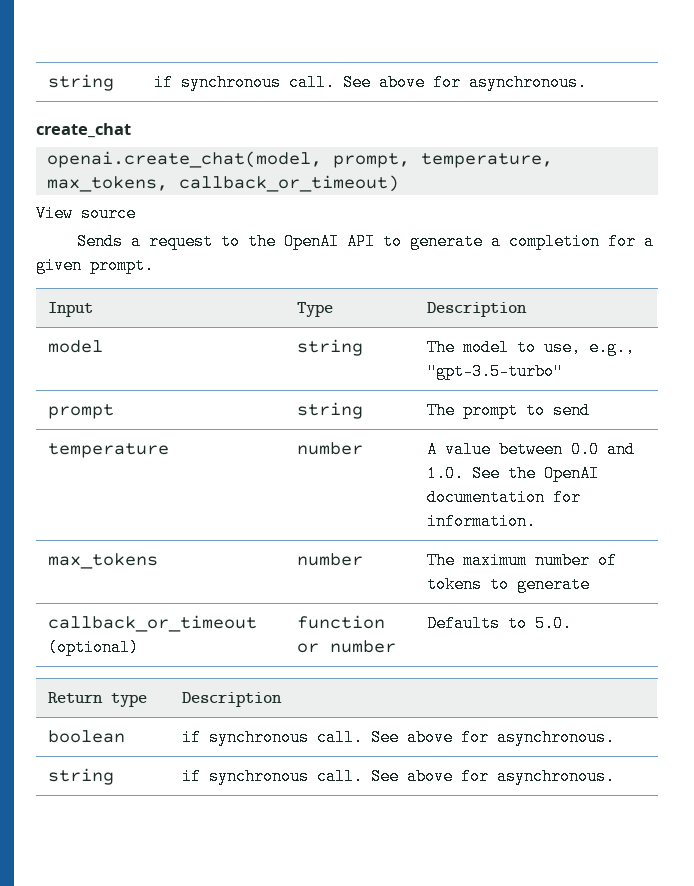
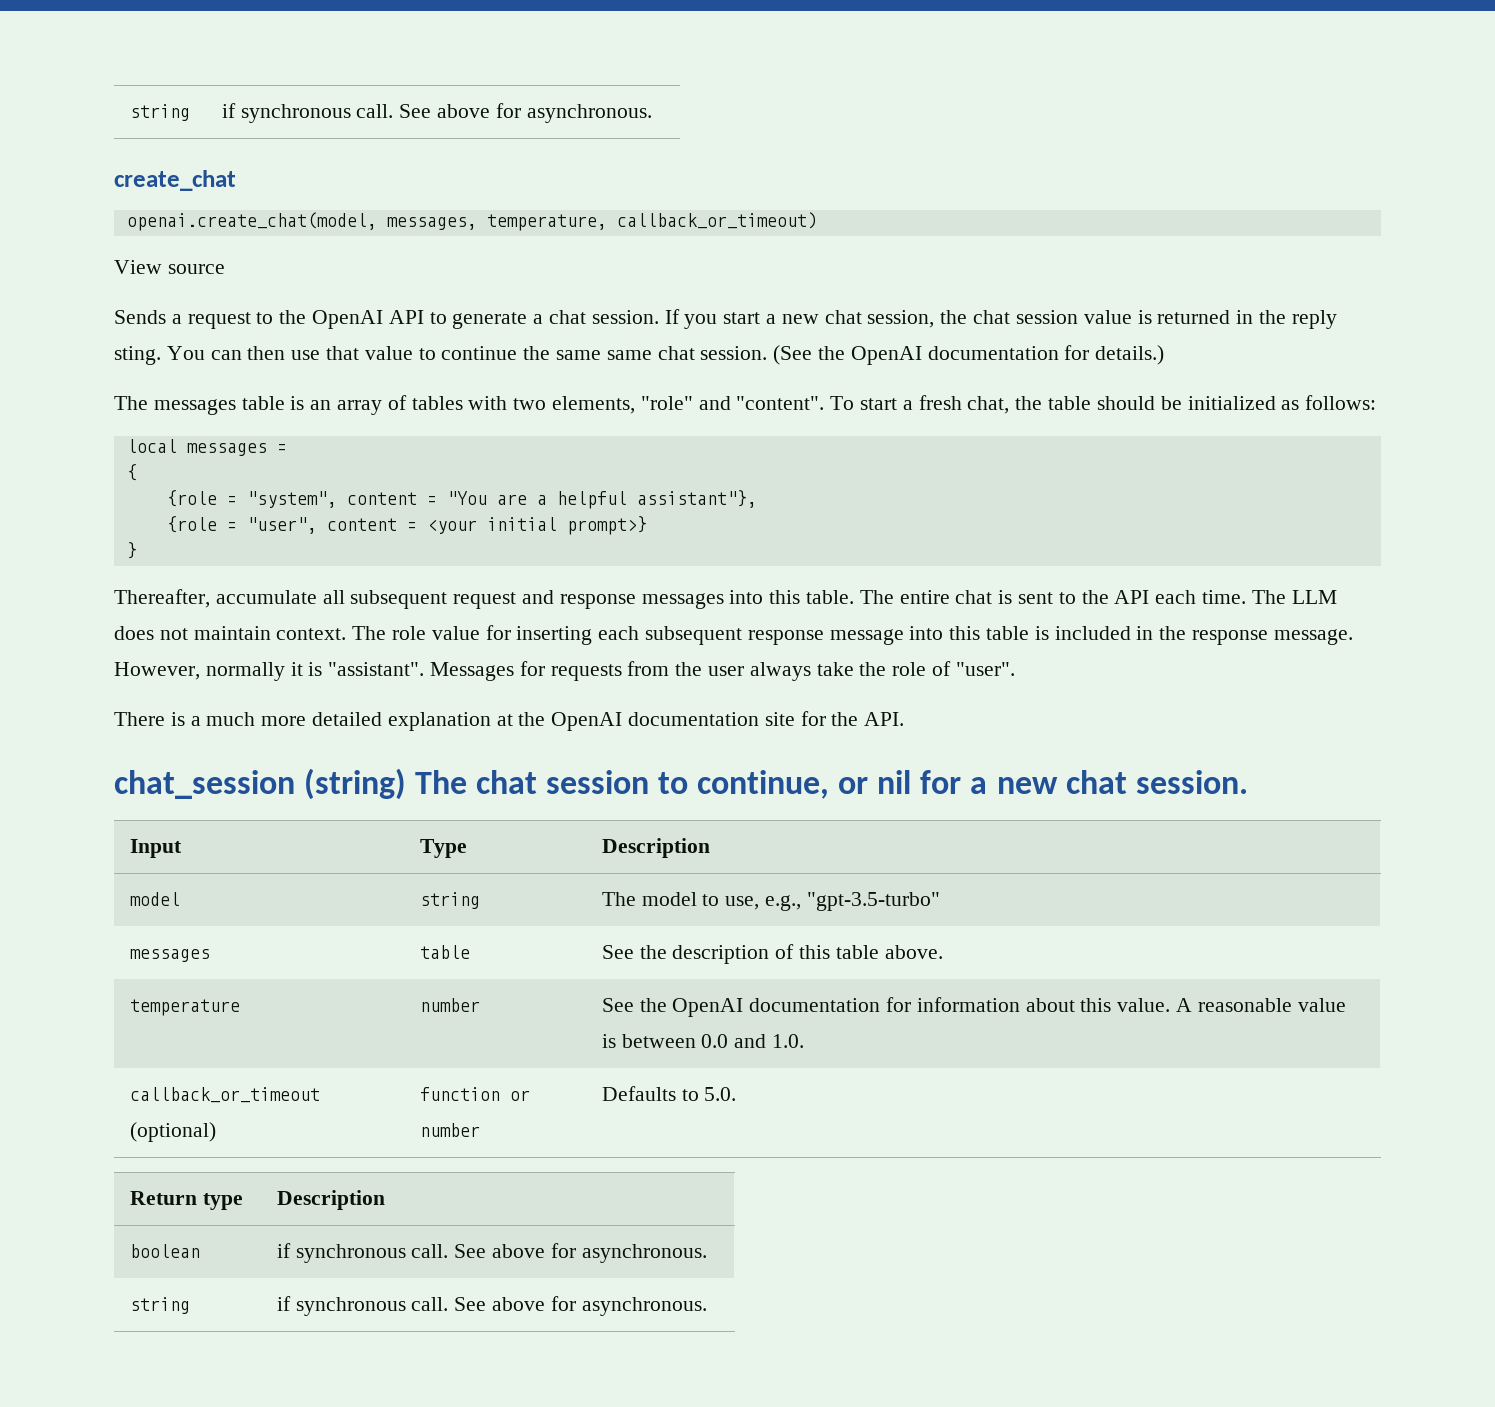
- openai.create_chat(model, prompt, temperature, max_tokens, callback_or_timeout)
+ openai.create_chat(model, messages, temperature, callback_or_timeout)
- Sends a request to the OpenAI API to generate a completion for a given prompt.
+ Sends a request to the OpenAI API to generate a chat session. If you start a new chat session, the chat session value is returned in the reply sting. You can then use that value to continue the same same chat session. (See the OpenAI documentation for details.)
+ The messages table is an array of tables with two elements, "role" and "content". To start a fresh chat, the table should be initialized as follows:
+ local messages =
+ {
+ {role = "system", content = "You are a helpful assistant"},
+ {role = "user", content = <your initial prompt>}
+ }
+ Thereafter, accumulate all subsequent request and response messages into this table. The entire chat is sent to the API each time. The LLM does not maintain context. The role value for inserting each subsequent response message into this table is included in the response message. However, normally it is "assistant". Messages for requests from the user always take the role of "user".
+ There is a much more detailed explanation at the OpenAI documentation site for the API.
+ chat_session (string) The chat session to continue, or nil for a new chat session.
- prompt | string | The prompt to send
- temperature | number | A value between 0.0 and 1.0. See the OpenAI documentation for information.
- max_tokens | number | The maximum number of tokens to generate
+ messages | table | See the description of this table above.
+ temperature | number | See the OpenAI documentation for information about this value. A reasonable value is between 0.0 and 1.0.

